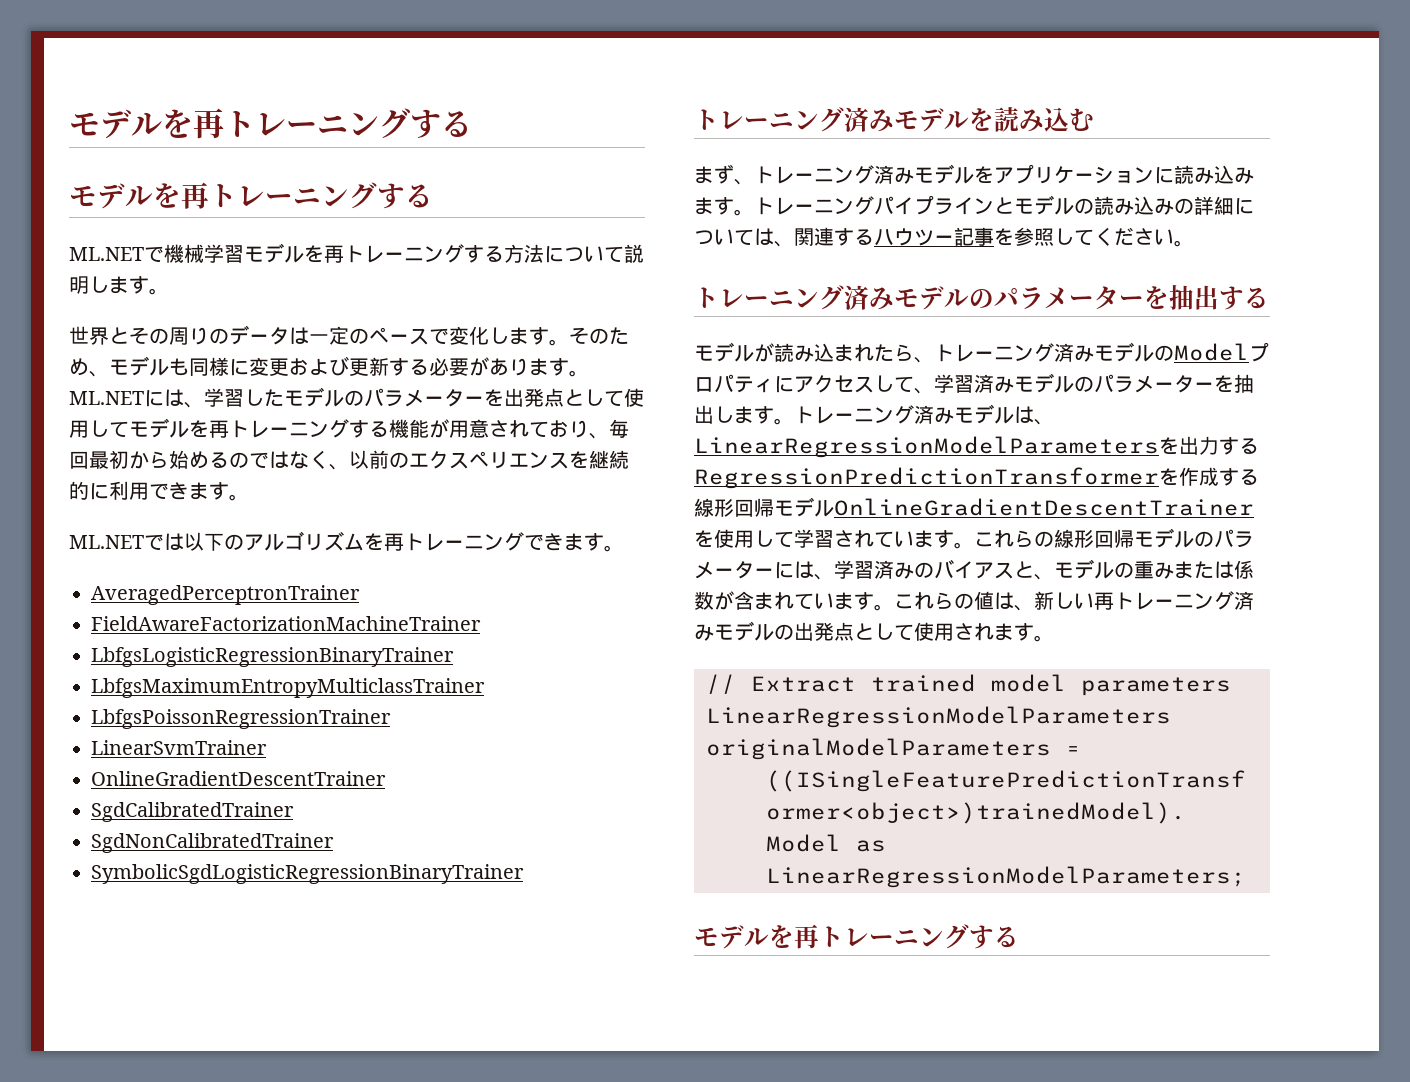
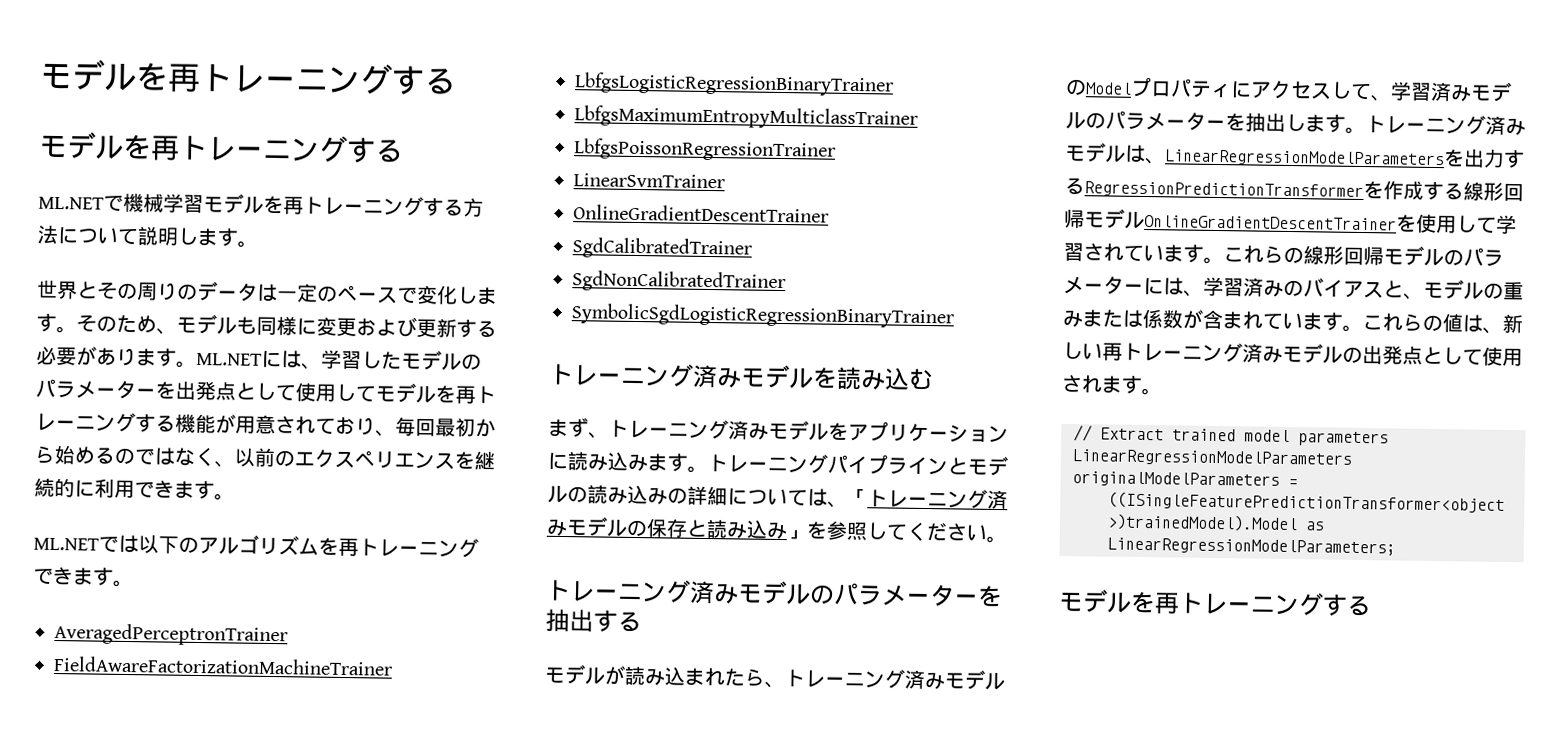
- トレーニングパイプラインとモデルの読み込みの詳細については、関連するハウツー記事を参照してください。
+ トレーニングパイプラインとモデルの読み込みの詳細については、「トレーニング済みモデルの保存と読み込み」を参照してください。

